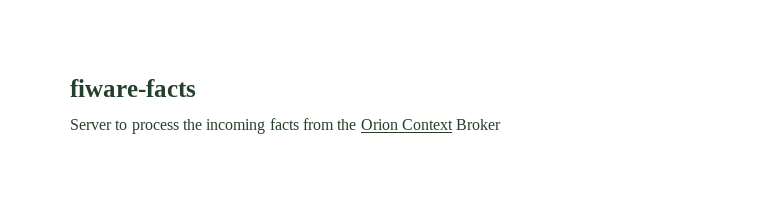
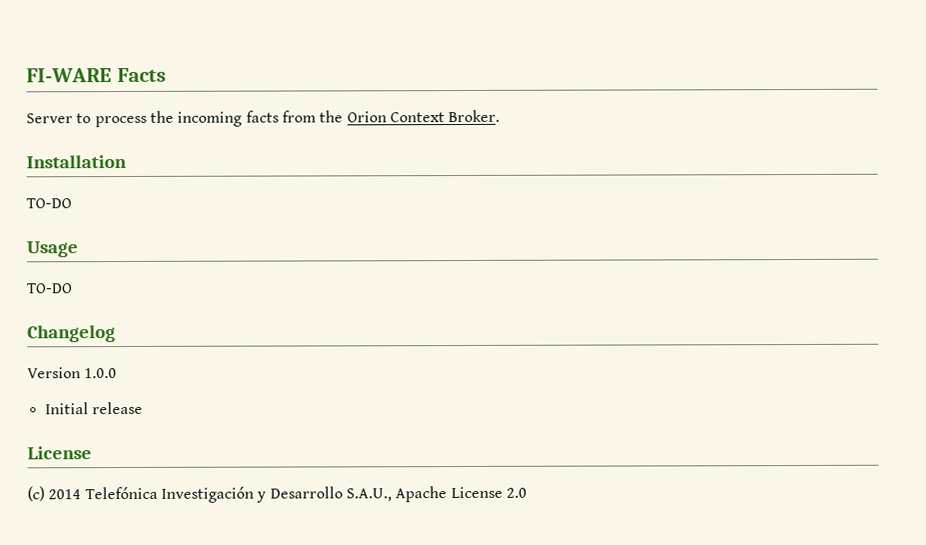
- fiware-facts
+ FI-WARE Facts
- Server to process the incoming facts from the Orion Context Broker
+ Server to process the incoming facts from the Orion Context Broker.
+ Installation
+ TO-DO
+ Usage
+ TO-DO
+ Changelog
+ Version 1.0.0
+ Initial release
+ License
+ (c) 2014 Telefónica Investigación y Desarrollo S.A.U., Apache License 2.0

